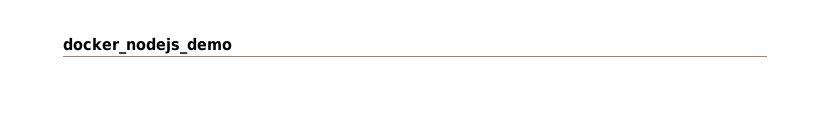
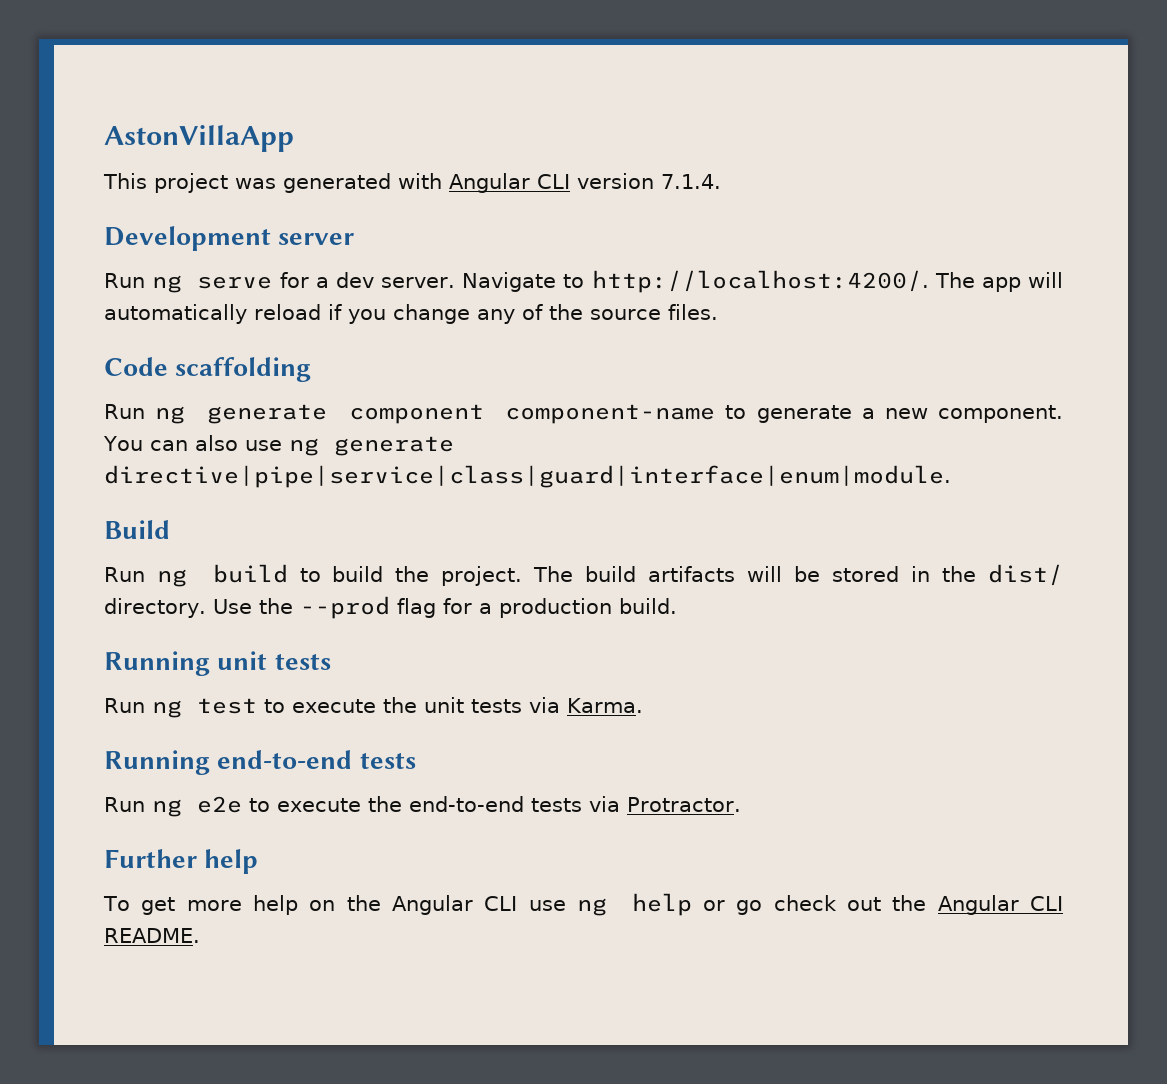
- docker_nodejs_demo
+ AstonVillaApp
+ This project was generated with Angular CLI version 7.1.4.
+ Development server
+ Run ng serve for a dev server. Navigate to http://localhost:4200/. The app will automatically reload if you change any of the source files.
+ Code scaffolding
+ Run ng generate component component-name to generate a new component. You can also use ng generate directive|pipe|service|class|guard|interface|enum|module.
+ Build
+ Run ng build to build the project. The build artifacts will be stored in the dist/ directory. Use the --prod flag for a production build.
+ Running unit tests
+ Run ng test to execute the unit tests via Karma.
+ Running end-to-end tests
+ Run ng e2e to execute the end-to-end tests via Protractor.
+ Further help
+ To get more help on the Angular CLI use ng help or go check out the Angular CLI README.

